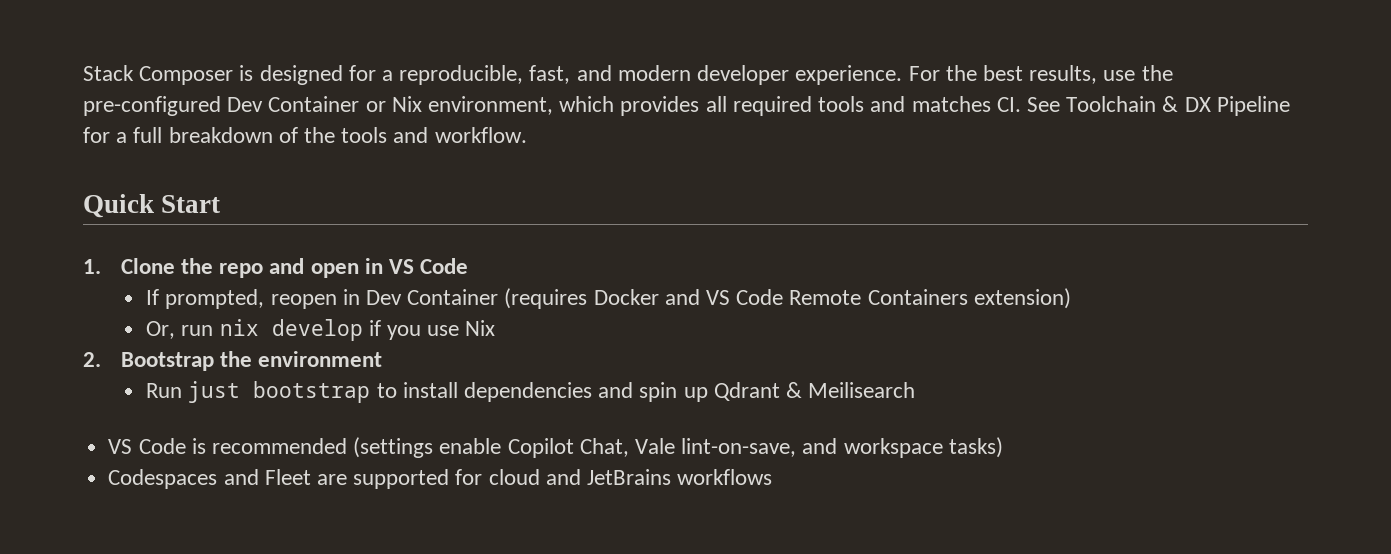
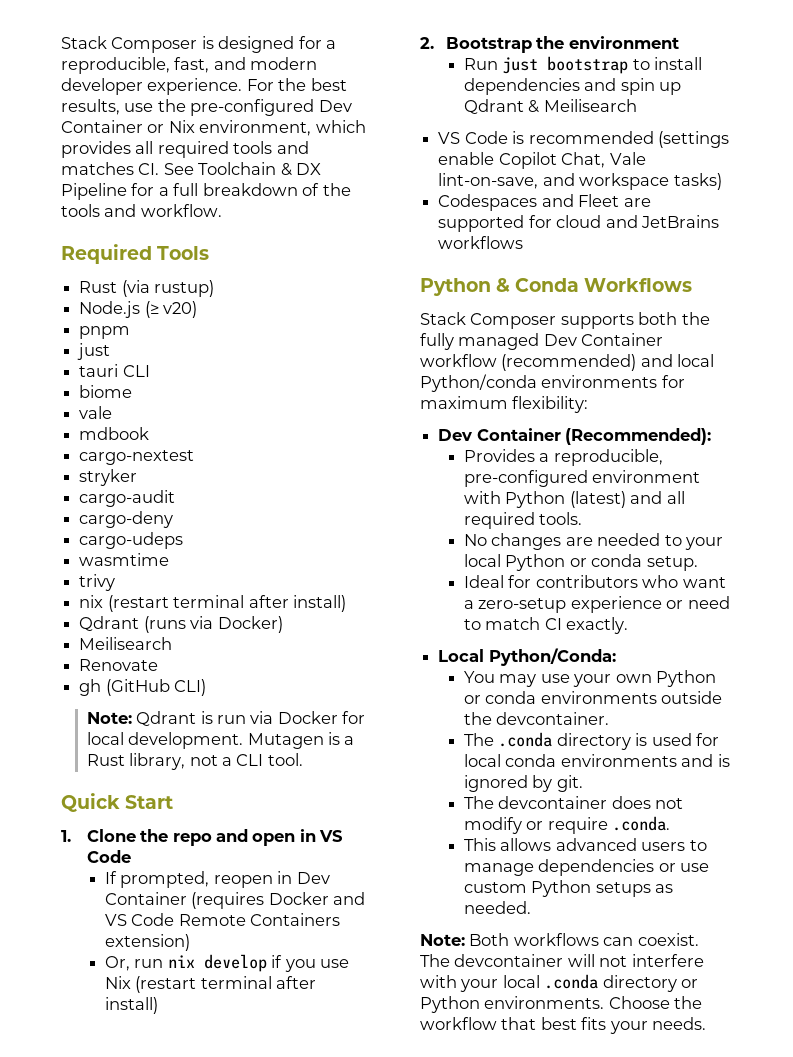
+ Required Tools
+ Rust (via rustup)
+ Node.js (≥ v20)
+ pnpm
+ just
+ tauri CLI
+ biome
+ vale
+ mdbook
+ cargo-nextest
+ stryker
+ cargo-audit
+ cargo-deny
+ cargo-udeps
+ wasmtime
+ trivy
+ nix (restart terminal after install)
+ Qdrant (runs via Docker)
+ Meilisearch
+ Renovate
+ gh (GitHub CLI)
+ Note: Qdrant is run via Docker for local development. Mutagen is a Rust library, not a CLI tool.
- Or, run nix develop if you use Nix
+ Or, run nix develop if you use Nix (restart terminal after install)
+ Python & Conda Workflows
+ Stack Composer supports both the fully managed Dev Container workflow (recommended) and local Python/conda environments for maximum flexibility:
+ Dev Container (Recommended):
+ Provides a reproducible, pre-configured environment with Python (latest) and all required tools.
+ No changes are needed to your local Python or conda setup.
+ Ideal for contributors who want a zero-setup experience or need to match CI exactly.
+ Local Python/Conda:
+ You may use your own Python or conda environments outside the devcontainer.
+ The .conda directory is used for local conda environments and is ignored by git.
+ The devcontainer does not modify or require .conda.
+ This allows advanced users to manage dependencies or use custom Python setups as needed.
+ Note: Both workflows can coexist. The devcontainer will not interfere with your local .conda directory or Python environments. Choose the workflow that best fits your needs.

